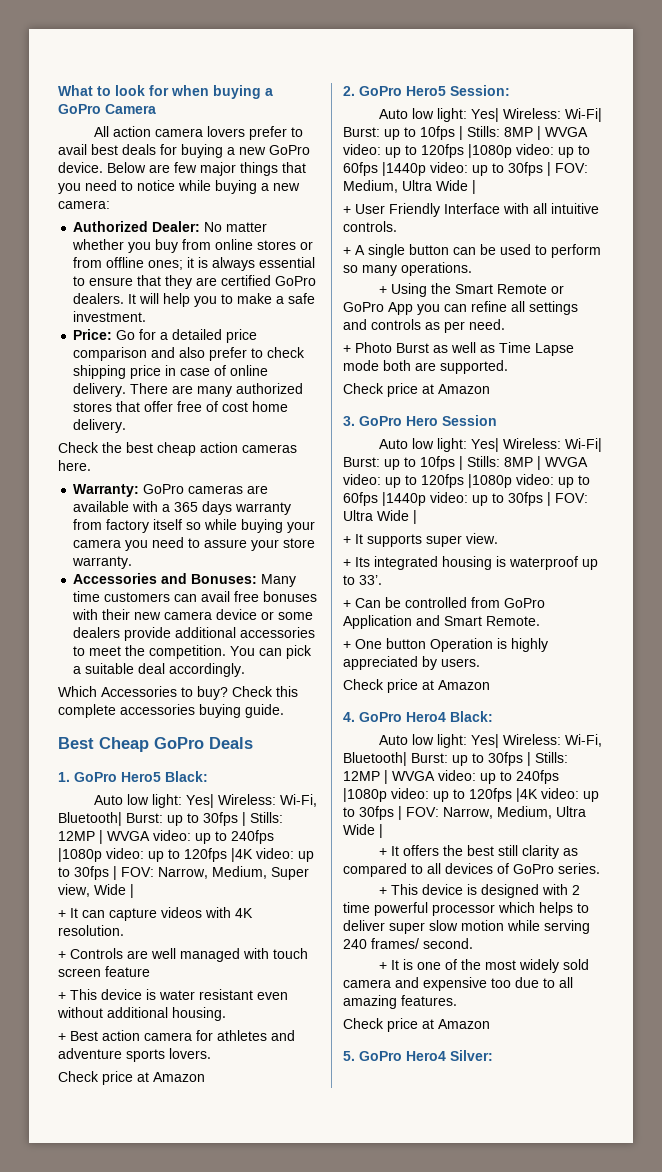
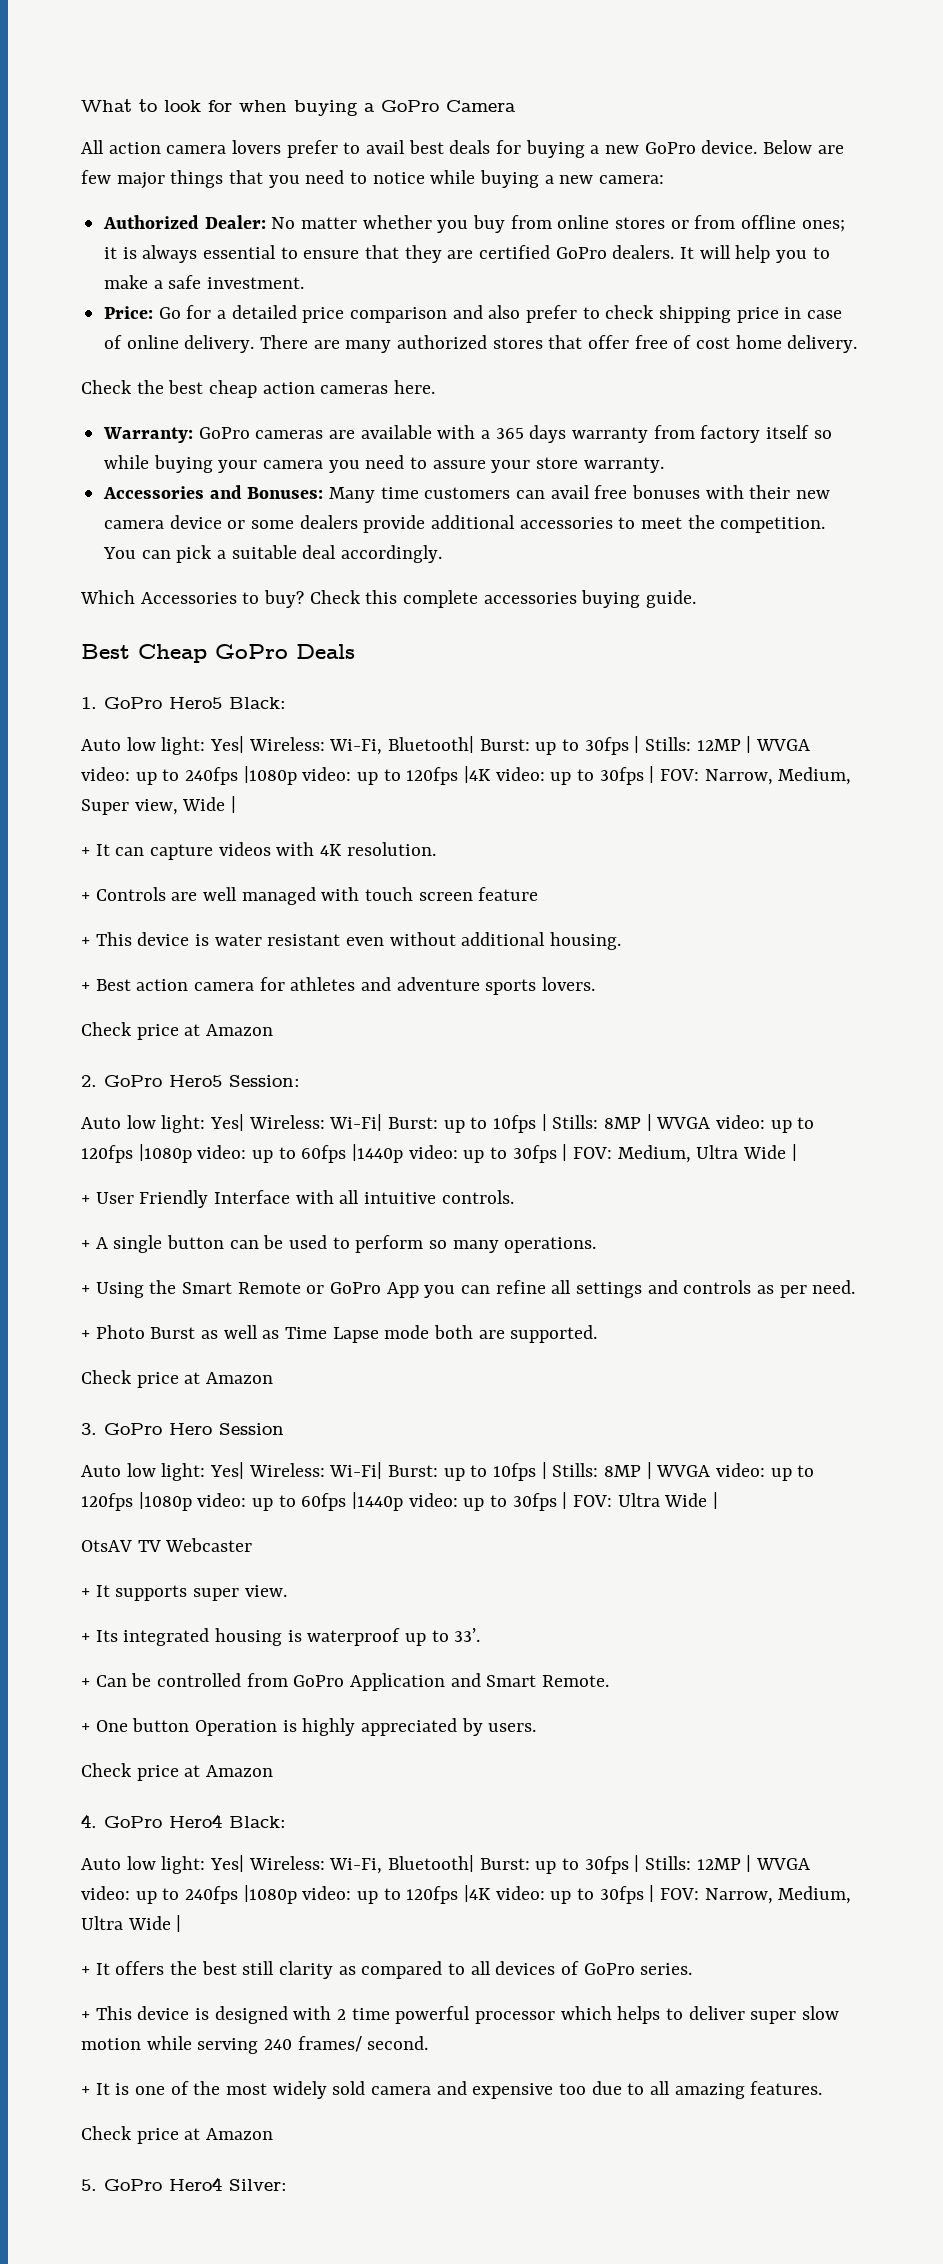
+ OtsAV TV Webcaster

